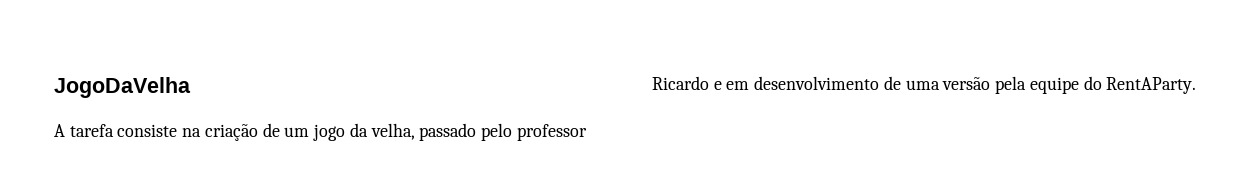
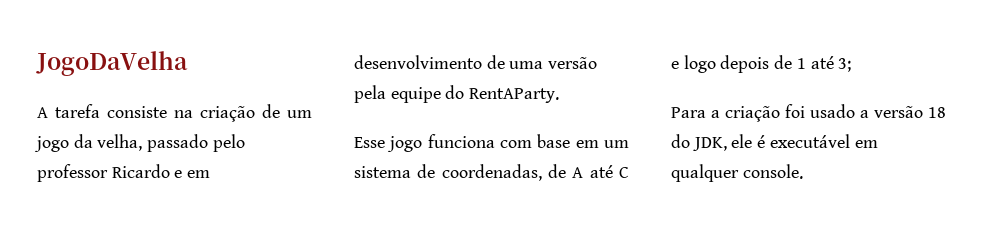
+ Esse jogo funciona com base em um sistema de coordenadas, de A até C e logo depois de 1 até 3;
+ Para a criação foi usado a versão 18 do JDK, ele é executável em qualquer console.

